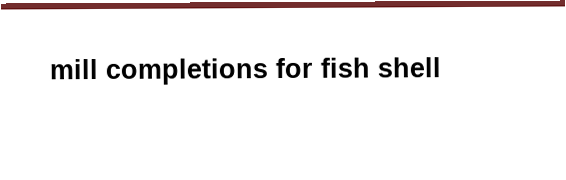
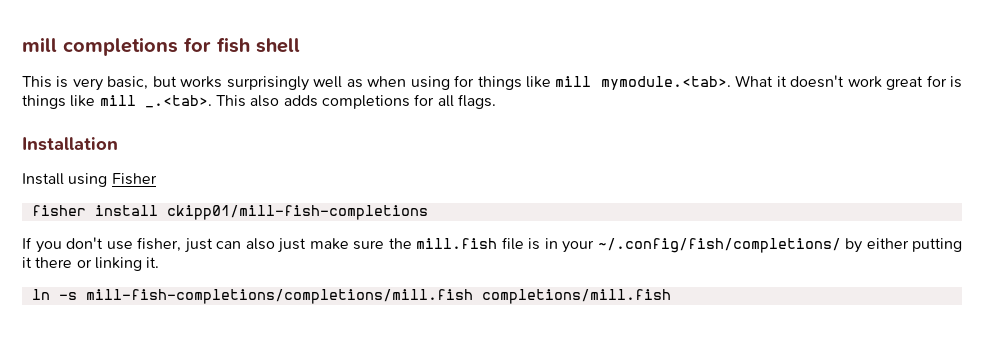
+ This is very basic, but works surprisingly well as when using for things like mill mymodule.<tab>. What it doesn't work great for is things like mill _.<tab>. This also adds completions for all flags.
+ Installation
+ Install using Fisher
+ fisher install ckipp01/mill-fish-completions
+ If you don't use fisher, just can also just make sure the mill.fish file is in your ~/.config/fish/completions/ by either putting it there or linking it.
+ ln -s mill-fish-completions/completions/mill.fish completions/mill.fish

